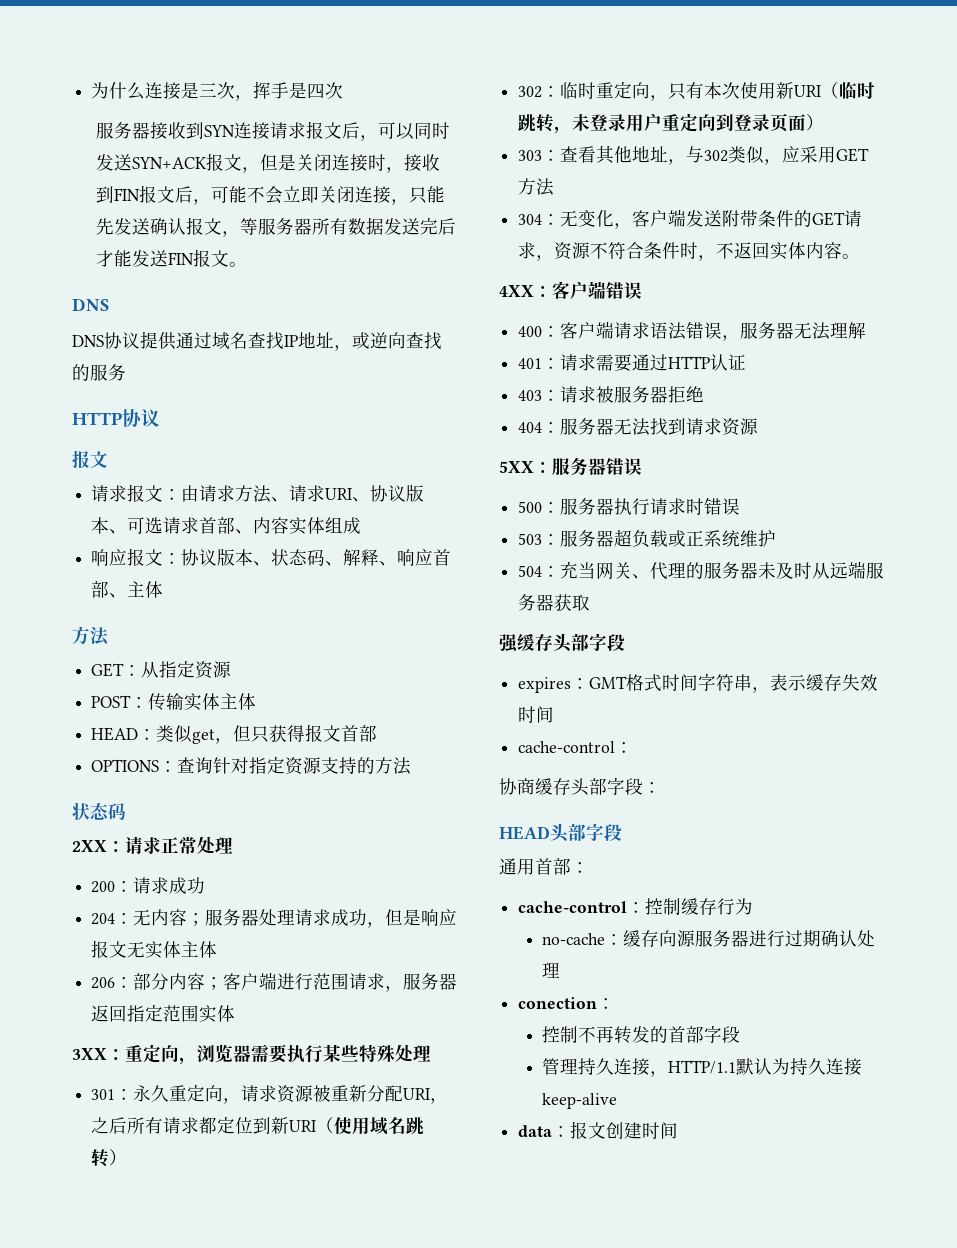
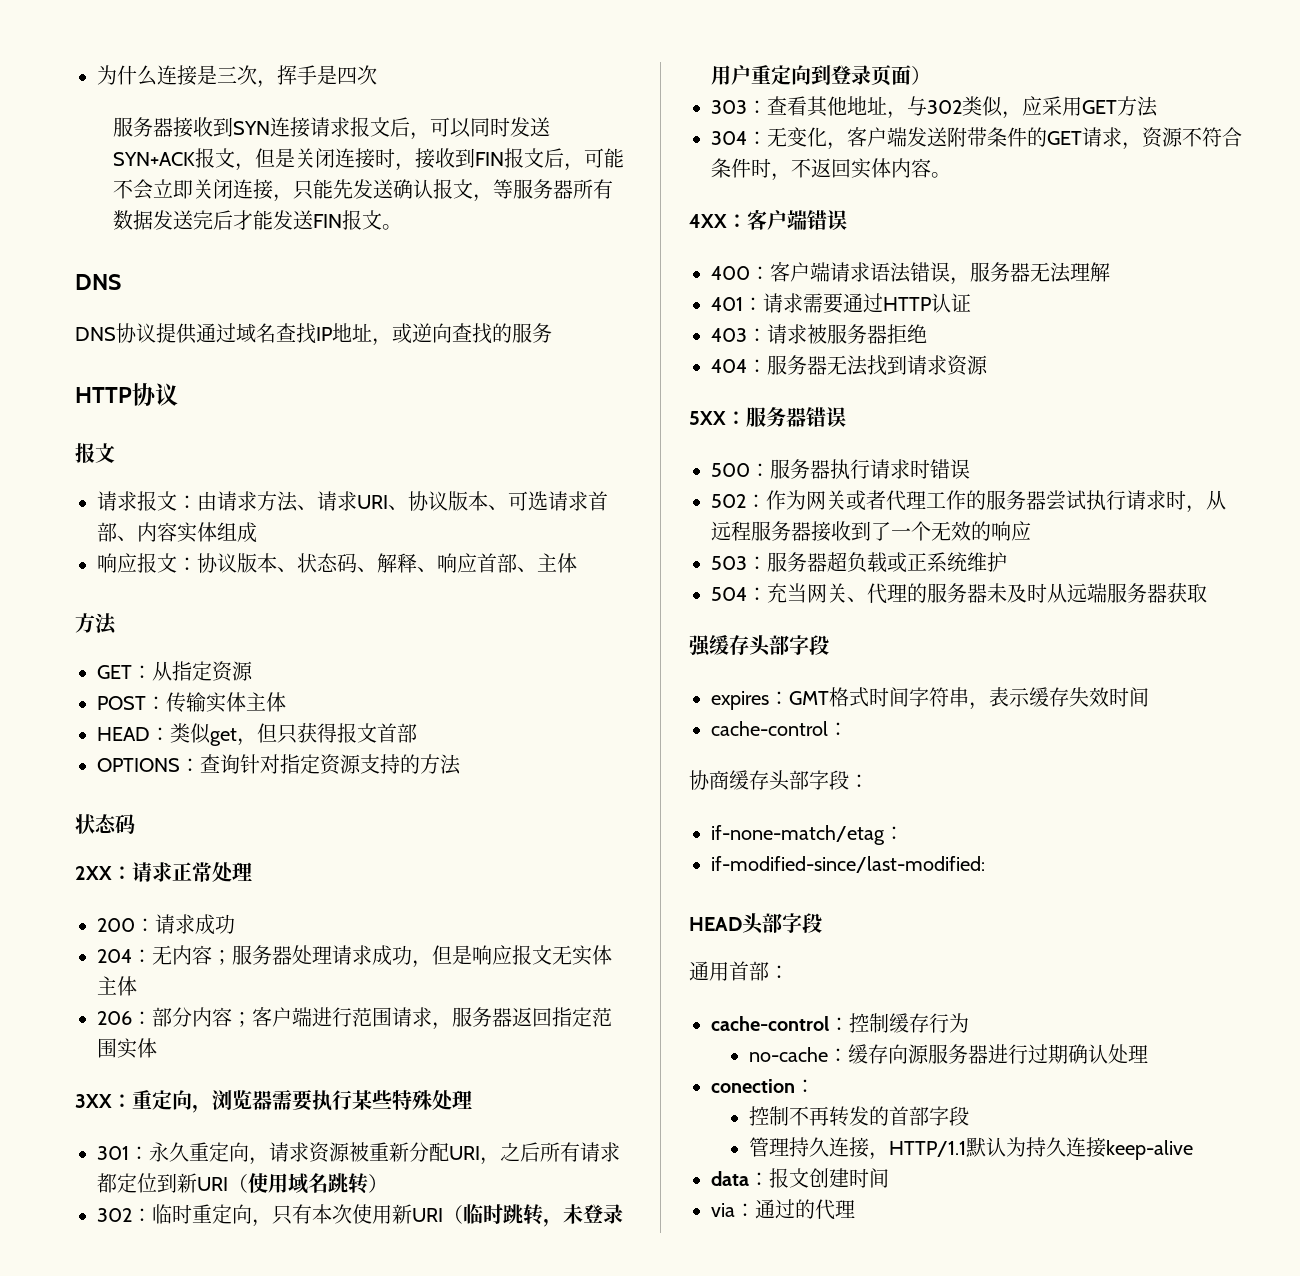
+ 502：作为网关或者代理工作的服务器尝试执行请求时，从远程服务器接收到了一个无效的响应
+ if-none-match/etag：
+ if-modified-since/last-modified:
+ via：通过的代理

